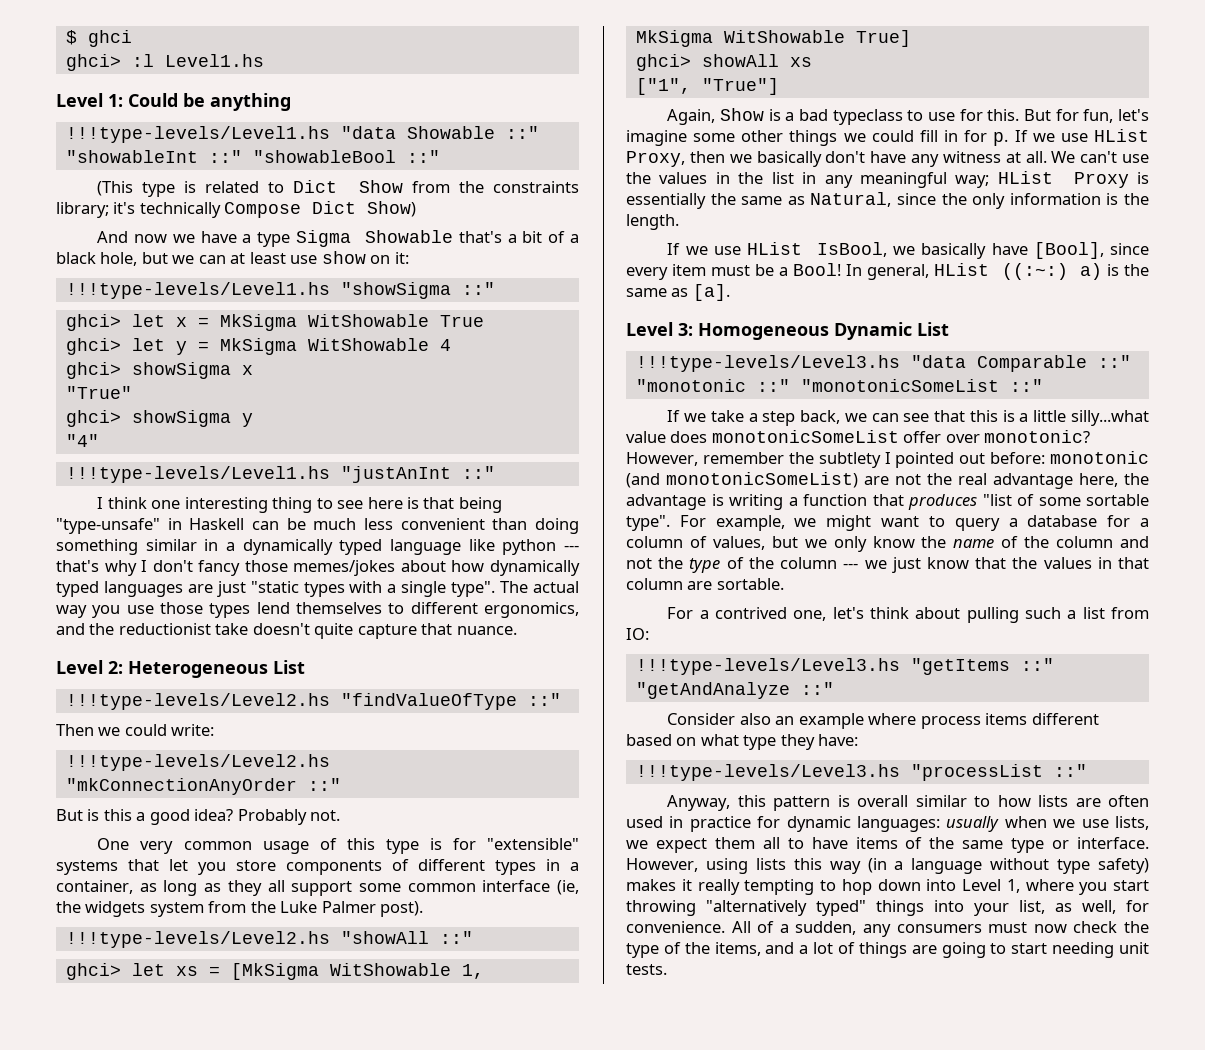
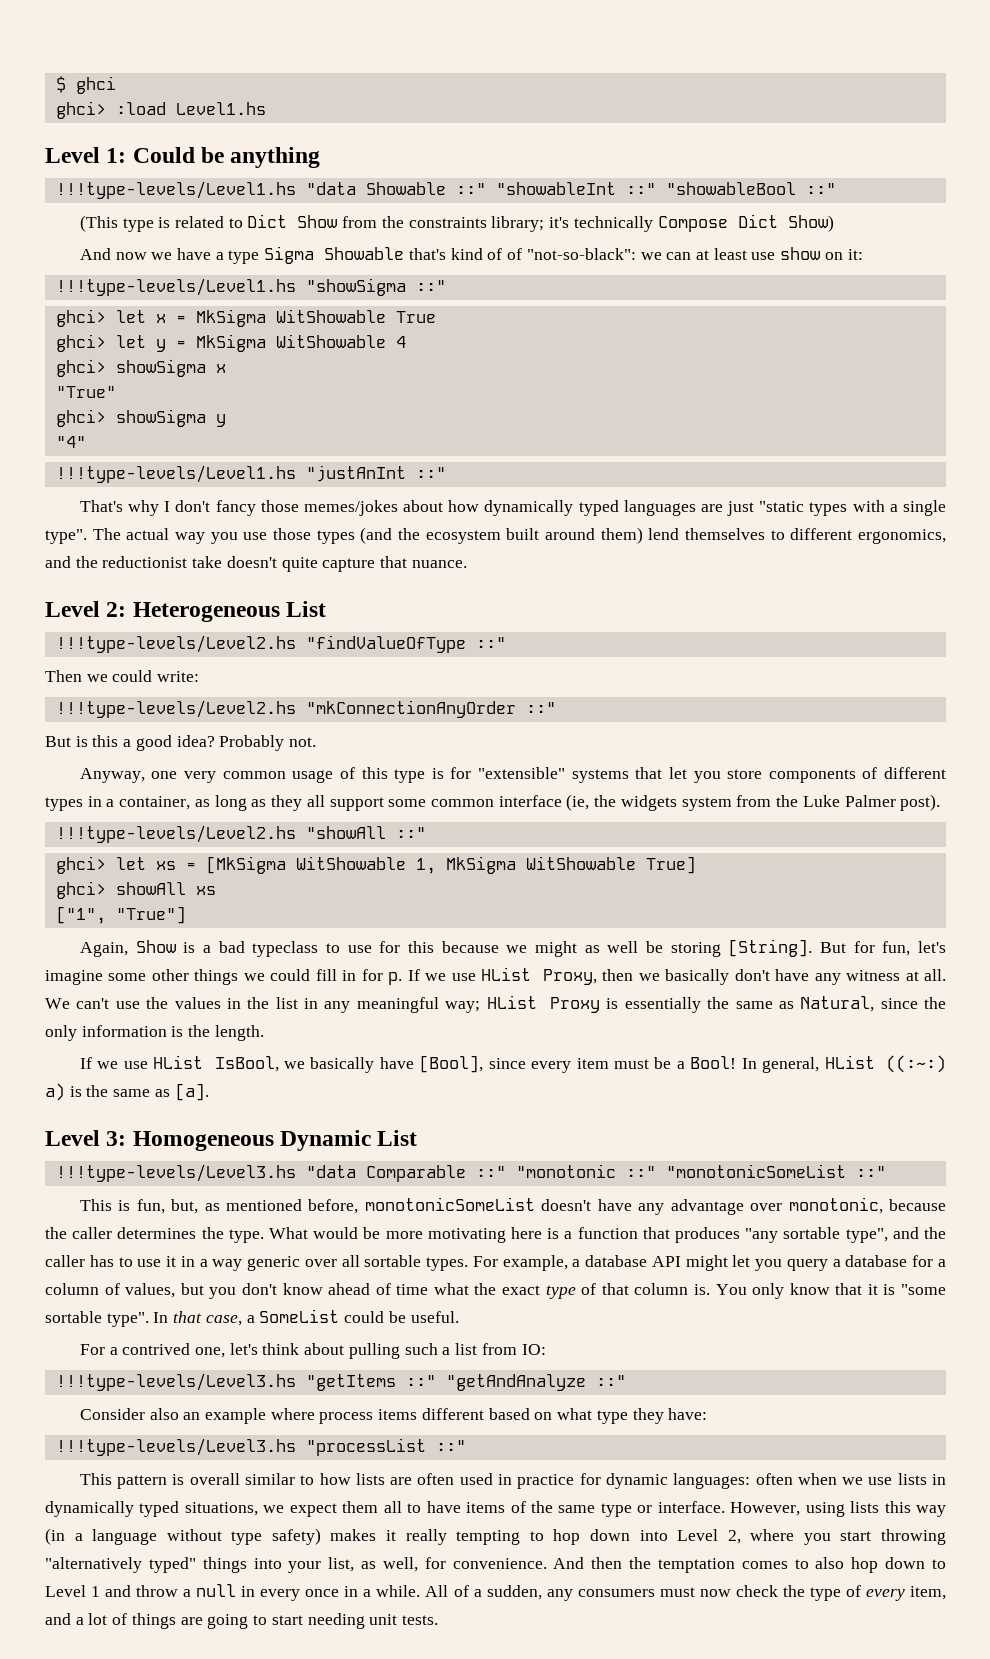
- ghci> :l Level1.hs
+ ghci> :load Level1.hs
- And now we have a type Sigma Showable that's a bit of a black hole, but we can at least use show on it:
+ And now we have a type Sigma Showable that's kind of of "not-so-black": we can at least use show on it:
- I think one interesting thing to see here is that being "type-unsafe" in Haskell can be much less convenient than doing something similar in a dynamically typed language like python --- that's why I don't fancy those memes/jokes about how dynamically typed languages are just "static types with a single type".
+ That's why I don't fancy those memes/jokes about how dynamically typed languages are just "static types with a single type".
- The actual way you use those types lend themselves to different ergonomics, and the reductionist take doesn't quite capture that nuance.
+ The actual way you use those types (and the ecosystem built around them) lend themselves to different ergonomics, and the reductionist take doesn't quite capture that nuance.
- One very common usage of this type is for "extensible" systems that let you store components of different types in a container, as long as they all support some common interface (ie, the widgets system from the Luke Palmer post).
+ Anyway, one very common usage of this type is for "extensible" systems that let you store components of different types in a container, as long as they all support some common interface (ie, the widgets system from the Luke Palmer post).
- Again, Show is a bad typeclass to use for this.
+ Again, Show is a bad typeclass to use for this because we might as well be storing [String].
- If we take a step back, we can see that this is a little silly...what value does monotonicSomeList offer over monotonic? However, remember the subtlety I pointed out before: monotonic (and monotonicSomeList) are not the real advantage here, the advantage is writing a function that produces "list of some sortable type". For example, we might want to query a database for a column of values, but we only know the name of the column and not the type of the column --- we just know that the values in that column are sortable.
+ This is fun, but, as mentioned before, monotonicSomeList doesn't have any advantage over monotonic, because the caller determines the type. What would be more motivating here is a function that produces "any sortable type", and the caller has to use it in a way generic over all sortable types. For example, a database API might let you query a database for a column of values, but you don't know ahead of time what the exact type of that column is. You only know that it is "some sortable type". In that case, a SomeList could be useful.
- Anyway, this pattern is overall similar to how lists are often used in practice for dynamic languages: usually when we use lists, we expect them all to have items of the same type or interface.
+ This pattern is overall similar to how lists are often used in practice for dynamic languages: often when we use lists in dynamically typed situations, we expect them all to have items of the same type or interface.
- However, using lists this way (in a language without type safety) makes it really tempting to hop down into Level 1, where you start throwing "alternatively typed" things into your list, as well, for convenience.
+ However, using lists this way (in a language without type safety) makes it really tempting to hop down into Level 2, where you start throwing "alternatively typed" things into your list, as well, for convenience.
+ And then the temptation comes to also hop down to Level 1 and throw a null in every once in a while.
- All of a sudden, any consumers must now check the type of the items, and a lot of things are going to start needing unit tests.
+ All of a sudden, any consumers must now check the type of every item, and a lot of things are going to start needing unit tests.

